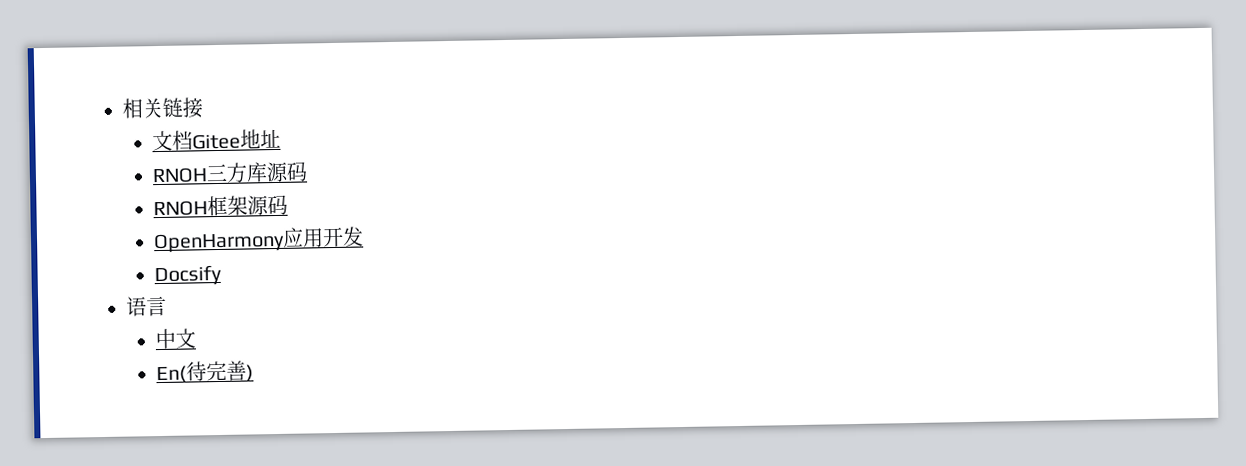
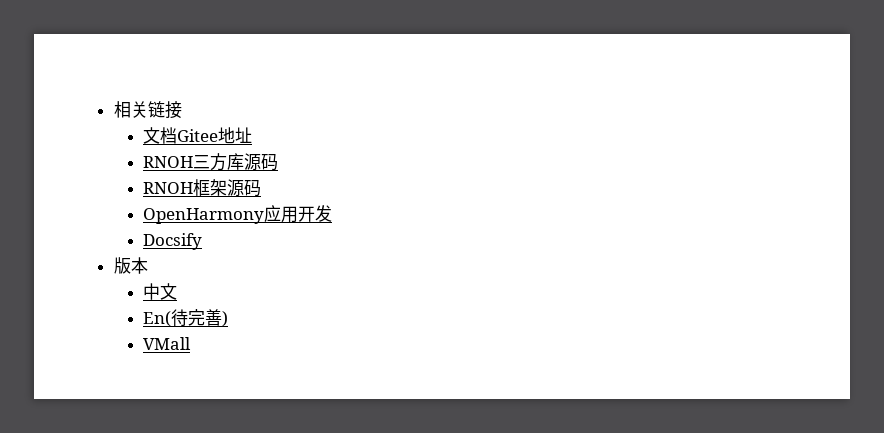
- 语言
+ 版本
+ VMall

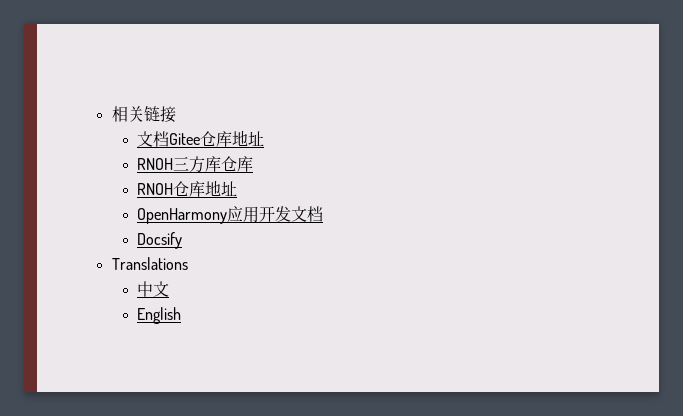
- 文档Gitee地址
+ 文档Gitee仓库地址
- RNOH三方库源码
- RNOH框架源码
+ RNOH三方库仓库
+ RNOH仓库地址
- OpenHarmony应用开发
+ OpenHarmony应用开发文档
- 版本
+ Translations
- En(待完善)
- VMall
+ English

